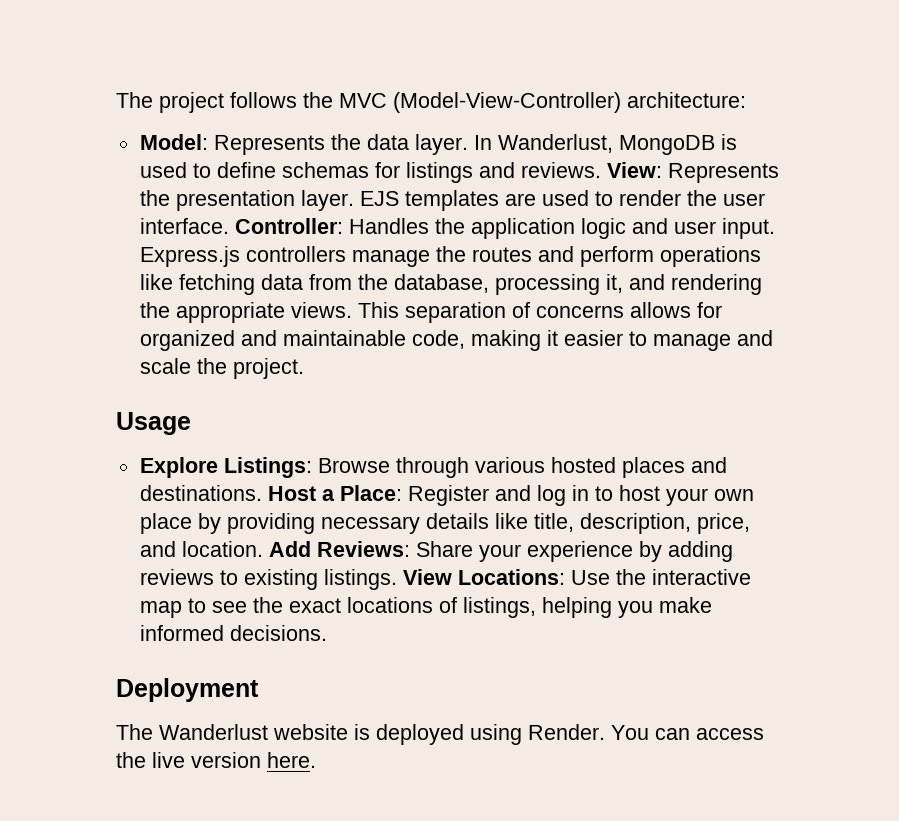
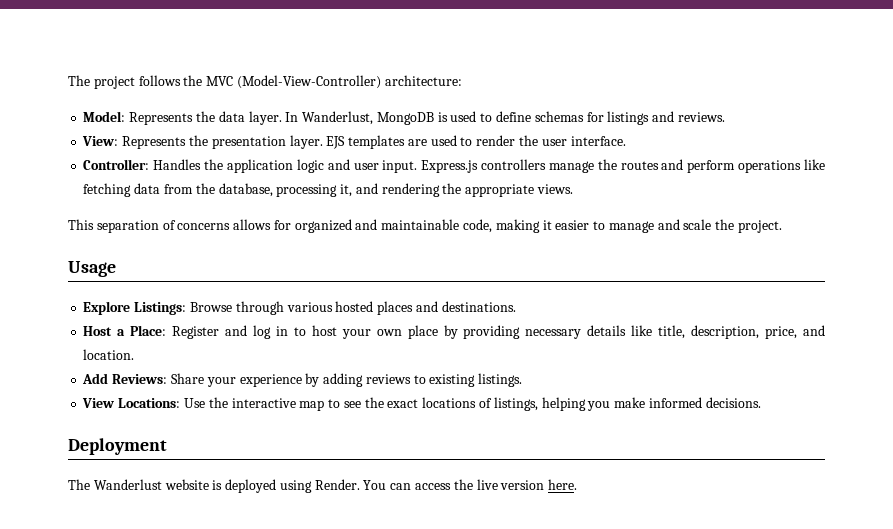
- In Wanderlust, MongoDB is used to define schemas for listings and reviews. View: Represents the presentation layer.
+ In Wanderlust, MongoDB is used to define schemas for listings and reviews.
+ View: Represents the presentation layer.
- EJS templates are used to render the user interface. Controller: Handles the application logic and user input.
+ EJS templates are used to render the user interface.
+ Controller: Handles the application logic and user input.
- Express.js controllers manage the routes and perform operations like fetching data from the database, processing it, and rendering the appropriate views. This separation of concerns allows for organized and maintainable code, making it easier to manage and scale the project.
+ Express.js controllers manage the routes and perform operations like fetching data from the database, processing it, and rendering the appropriate views.
+ This separation of concerns allows for organized and maintainable code, making it easier to manage and scale the project.
- Explore Listings: Browse through various hosted places and destinations. Host a Place: Register and log in to host your own place by providing necessary details like title, description, price, and location. Add Reviews: Share your experience by adding reviews to existing listings. View Locations: Use the interactive map to see the exact locations of listings, helping you make informed decisions.
+ Explore Listings: Browse through various hosted places and destinations.
+ Host a Place: Register and log in to host your own place by providing necessary details like title, description, price, and location.
+ Add Reviews: Share your experience by adding reviews to existing listings.
+ View Locations: Use the interactive map to see the exact locations of listings, helping you make informed decisions.

